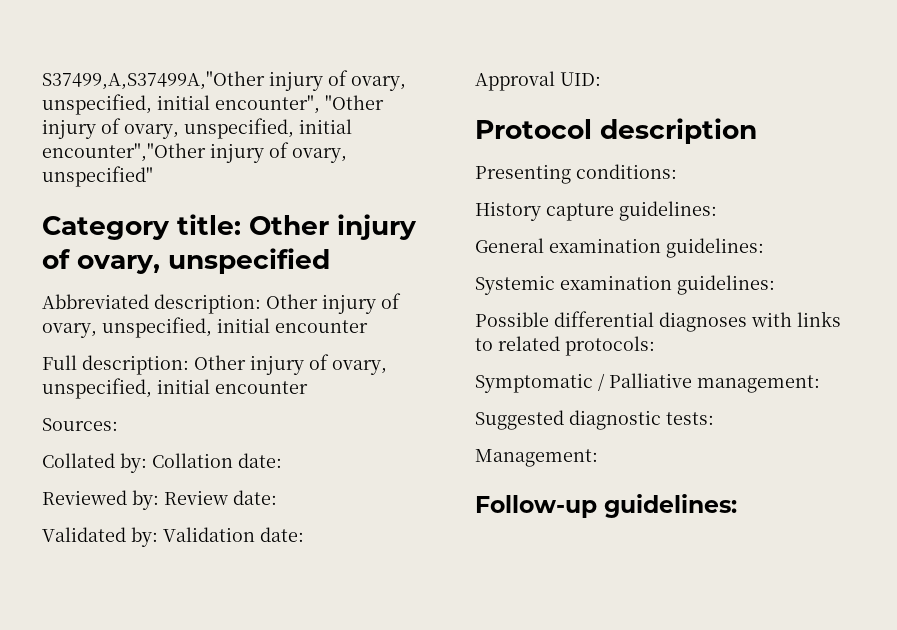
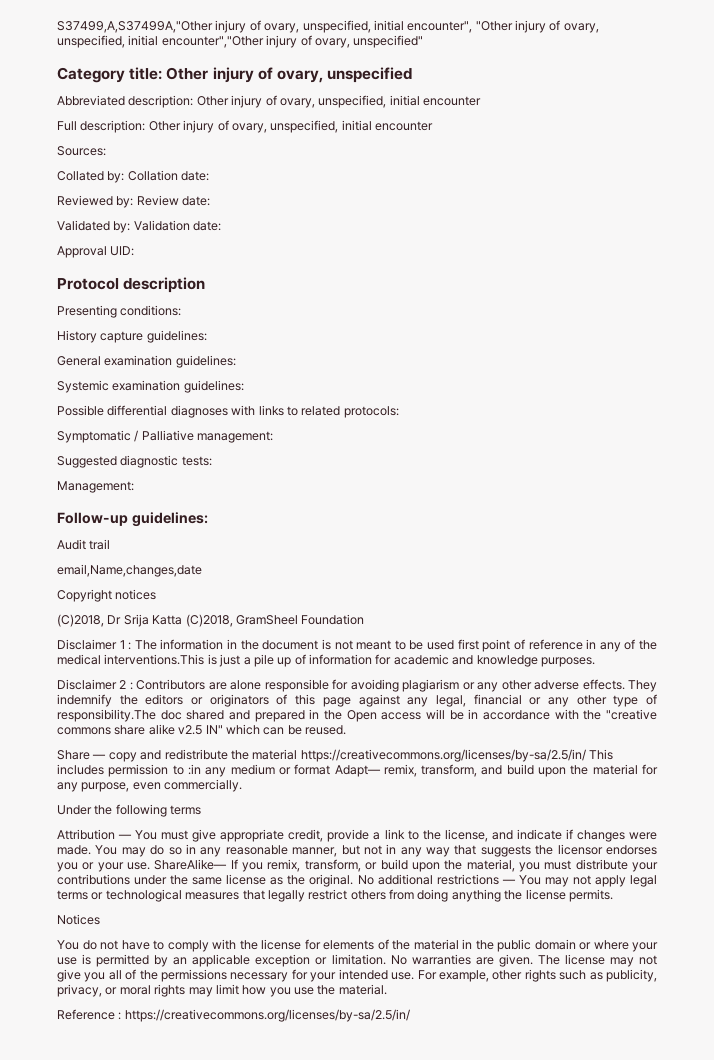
+ Audit trail
+ email,Name,changes,date
+ Copyright notices
+ (C)2018, Dr Srija Katta (C)2018, GramSheel Foundation
+ Disclaimer 1 : The information in the document is not meant to be used first point of reference in any of the medical interventions.This is just a pile up of information for academic and knowledge purposes.
+ Disclaimer 2 : Contributors are alone responsible for avoiding plagiarism or any other adverse effects. They indemnify the editors or originators of this page against any legal, financial or any other type of responsibility.The doc shared and prepared in the Open access will be in accordance with the "creative commons share alike v2.5 IN" which can be reused.
+ Share — copy and redistribute the material https://creativecommons.org/licenses/by-sa/2.5/in/ This includes permission to :in any medium or format Adapt— remix, transform, and build upon the material for any purpose, even commercially.
+ Under the following terms
+ Attribution — You must give appropriate credit, provide a link to the license, and indicate if changes were made. You may do so in any reasonable manner, but not in any way that suggests the licensor endorses you or your use. ShareAlike— If you remix, transform, or build upon the material, you must distribute your contributions under the same license as the original. No additional restrictions — You may not apply legal terms or technological measures that legally restrict others from doing anything the license permits.
+ Notices
+ You do not have to comply with the license for elements of the material in the public domain or where your use is permitted by an applicable exception or limitation. No warranties are given. The license may not give you all of the permissions necessary for your intended use. For example, other rights such as publicity, privacy, or moral rights may limit how you use the material.
+ Reference : https://creativecommons.org/licenses/by-sa/2.5/in/

